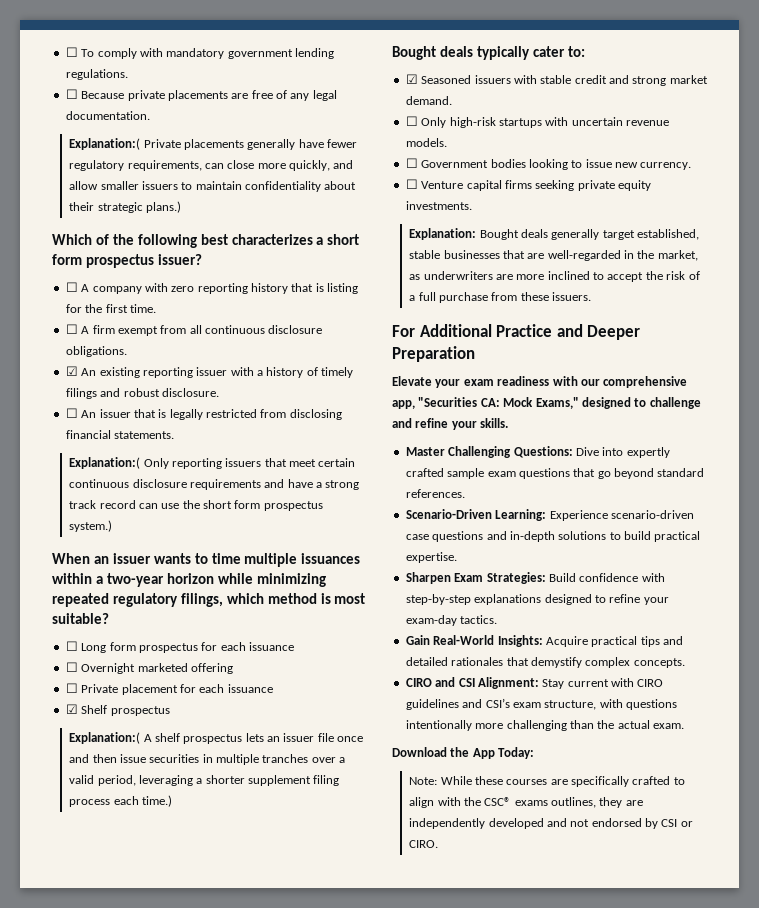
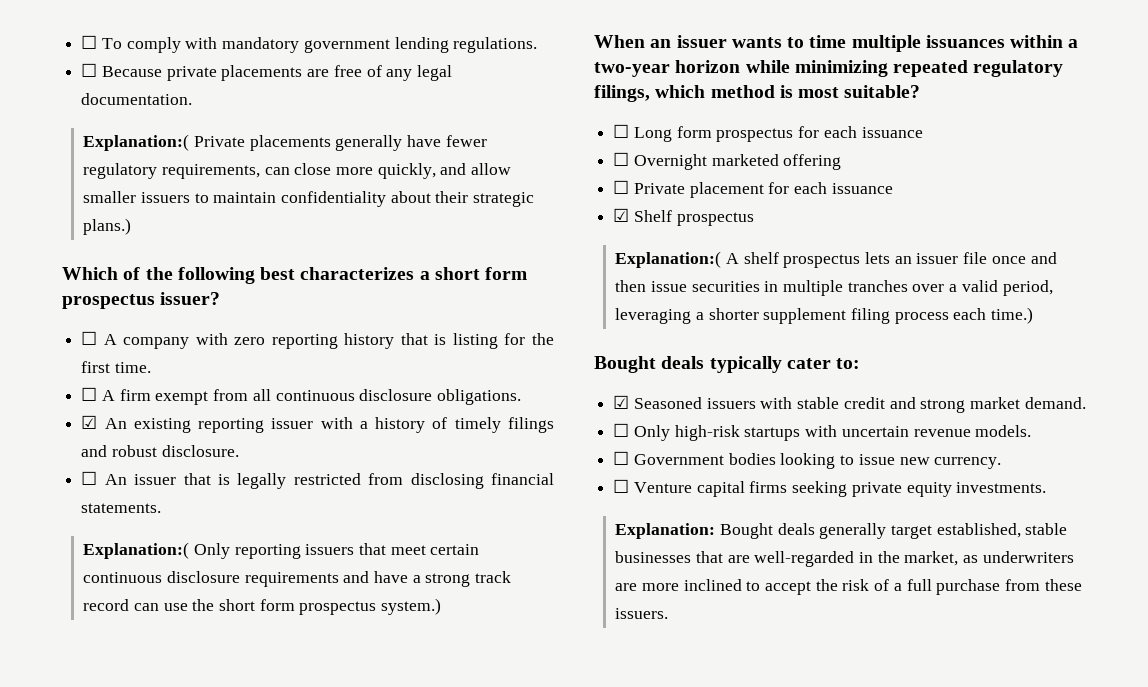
- For Additional Practice and Deeper Preparation
- Elevate your exam readiness with our comprehensive app, "Securities CA: Mock Exams," designed to challenge and refine your skills.
- Master Challenging Questions: Dive into expertly crafted sample exam questions that go beyond standard references.
- Scenario-Driven Learning: Experience scenario-driven case questions and in-depth solutions to build practical expertise.
- Sharpen Exam Strategies: Build confidence with step-by-step explanations designed to refine your exam-day tactics.
- Gain Real-World Insights: Acquire practical tips and detailed rationales that demystify complex concepts.
- CIRO and CSI Alignment: Stay current with CIRO guidelines and CSI’s exam structure, with questions intentionally more challenging than the actual exam.
- Download the App Today:
- Note: While these courses are specifically crafted to align with the CSC® exams outlines, they are independently developed and not endorsed by CSI or CIRO.

